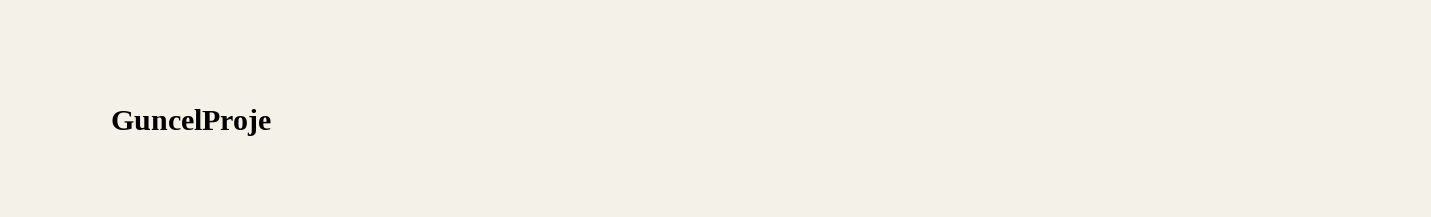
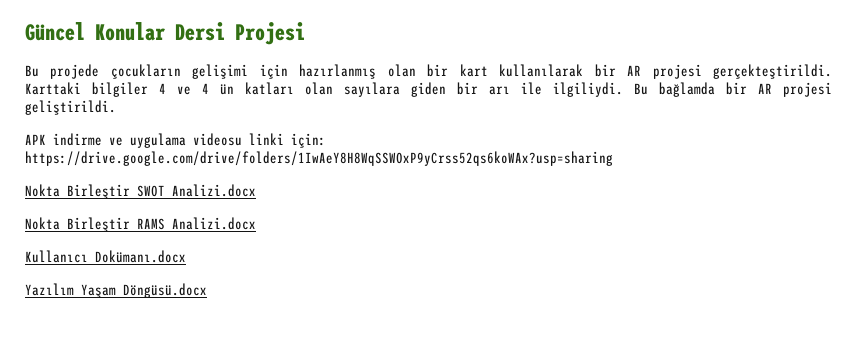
- GuncelProje
+ Güncel Konular Dersi Projesi
+ Bu projede çocukların gelişimi için hazırlanmış olan bir kart kullanılarak bir AR projesi gerçekteştirildi. Karttaki bilgiler 4 ve 4 ün katları olan sayılara giden bir arı ile ilgiliydi. Bu bağlamda bir AR projesi geliştirildi.
+ APK indirme ve uygulama videosu linki için: https://drive.google.com/drive/folders/1IwAeY8H8WqSSWOxP9yCrss52qs6koWAx?usp=sharing
+ Nokta Birleştir SWOT Analizi.docx
+ Nokta Birleştir RAMS Analizi.docx
+ Kullanıcı Dokümanı.docx
+ Yazılım Yaşam Döngüsü.docx

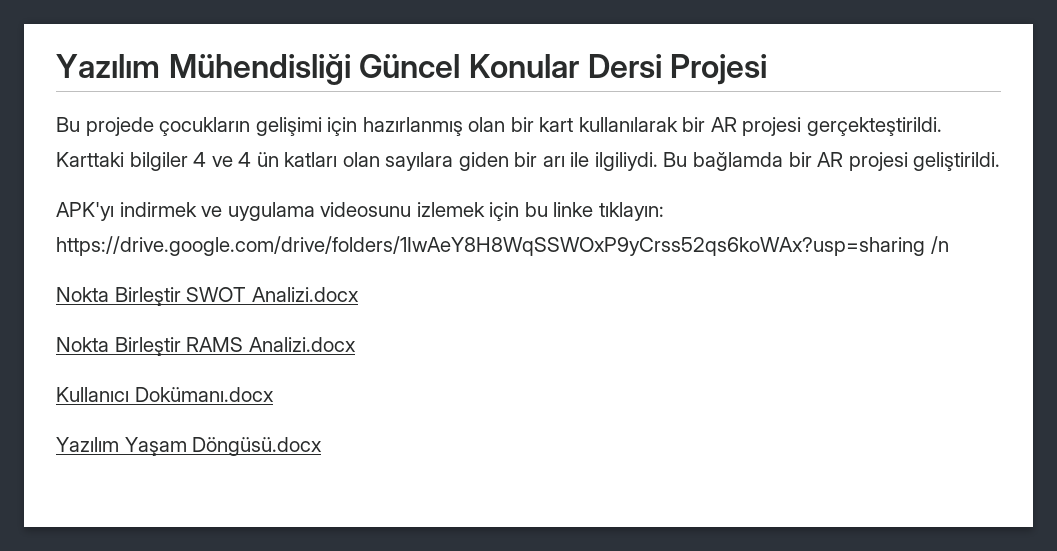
- Güncel Konular Dersi Projesi
+ Yazılım Mühendisliği Güncel Konular Dersi Projesi
- APK indirme ve uygulama videosu linki için: https://drive.google.com/drive/folders/1IwAeY8H8WqSSWOxP9yCrss52qs6koWAx?usp=sharing
+ APK'yı indirmek ve uygulama videosunu izlemek için bu linke tıklayın: https://drive.google.com/drive/folders/1IwAeY8H8WqSSWOxP9yCrss52qs6koWAx?usp=sharing /n

